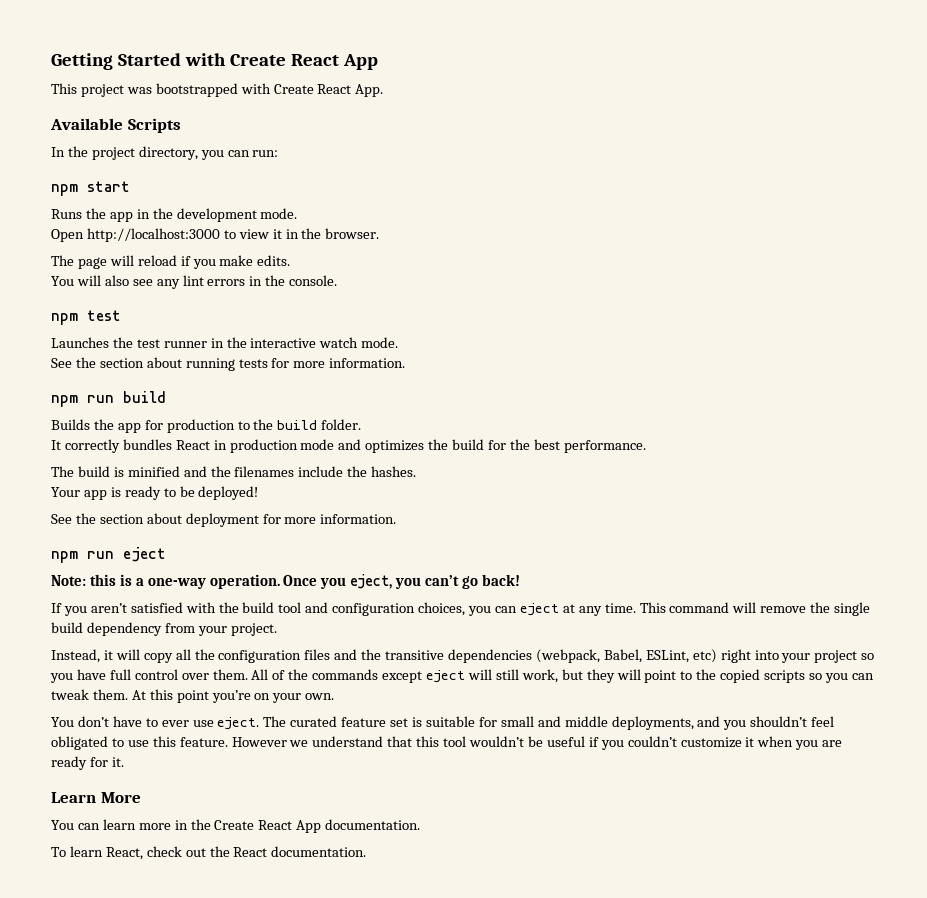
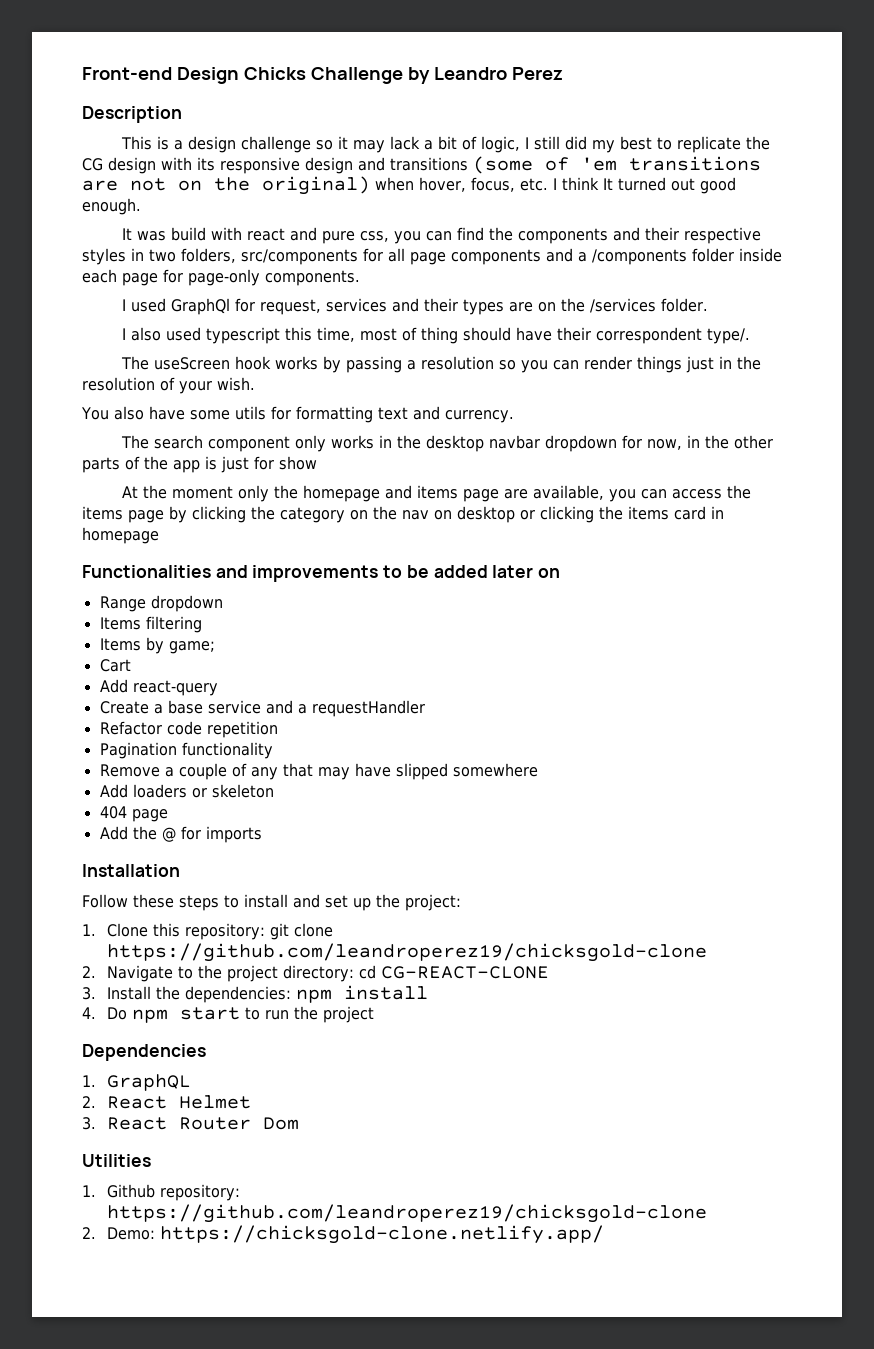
- Getting Started with Create React App
- This project was bootstrapped with Create React App.
- Available Scripts
- In the project directory, you can run:
- npm start
- Runs the app in the development mode.
- Open http://localhost:3000 to view it in the browser.
- The page will reload if you make edits.
- You will also see any lint errors in the console.
- npm test
- Launches the test runner in the interactive watch mode.
- See the section about running tests for more information.
- npm run build
- Builds the app for production to the build folder.
- It correctly bundles React in production mode and optimizes the build for the best performance.
- The build is minified and the filenames include the hashes.
- Your app is ready to be deployed!
- See the section about deployment for more information.
- npm run eject
- Note: this is a one-way operation. Once you eject, you can’t go back!
- If you aren’t satisfied with the build tool and configuration choices, you can eject at any time. This command will remove the single build dependency from your project.
- Instead, it will copy all the configuration files and the transitive dependencies (webpack, Babel, ESLint, etc) right into your project so you have full control over them. All of the commands except eject will still work, but they will point to the copied scripts so you can tweak them. At this point you’re on your own.
- You don’t have to ever use eject. The curated feature set is suitable for small and middle deployments, and you shouldn’t feel obligated to use this feature. However we understand that this tool wouldn’t be useful if you couldn’t customize it when you are ready for it.
- Learn More
- You can learn more in the Create React App documentation.
- To learn React, check out the React documentation.
+ Front-end Design Chicks Challenge by Leandro Perez
+ Description
+ This is a design challenge so it may lack a bit of logic, I still did my best to replicate the CG design with its responsive design and transitions (some of 'em transitions are not on the original) when hover, focus, etc. I think It turned out good enough.
+ It was build with react and pure css, you can find the components and their respective styles in two folders, src/components for all page components and a /components folder inside each page for page-only components.
+ I used GraphQl for request, services and their types are on the /services folder.
+ I also used typescript this time, most of thing should have their correspondent type/.
+ The useScreen hook works by passing a resolution so you can render things just in the resolution of your wish.
+ You also have some utils for formatting text and currency.
+ The search component only works in the desktop navbar dropdown for now, in the other parts of the app is just for show
+ At the moment only the homepage and items page are available, you can access the items page by clicking the category on the nav on desktop or clicking the items card in homepage
+ Functionalities and improvements to be added later on
+ Range dropdown
+ Items filtering
+ Items by game;
+ Cart
+ Add react-query
+ Create a base service and a requestHandler
+ Refactor code repetition
+ Pagination functionality
+ Remove a couple of any that may have slipped somewhere
+ Add loaders or skeleton
+ 404 page
+ Add the @ for imports
+ Installation
+ Follow these steps to install and set up the project:
+ 1. Clone this repository: git clone https://github.com/leandroperez19/chicksgold-clone
+ 2. Navigate to the project directory: cd CG-REACT-CLONE
+ 3. Install the dependencies: npm install
+ 4. Do npm start to run the project
+ Dependencies
+ 1. GraphQL
+ 2. React Helmet
+ 3. React Router Dom
+ Utilities
+ 1. Github repository: https://github.com/leandroperez19/chicksgold-clone
+ 2. Demo: https://chicksgold-clone.netlify.app/

